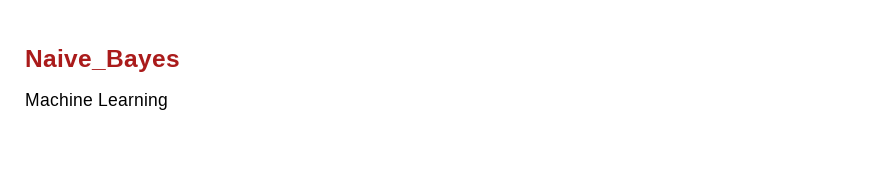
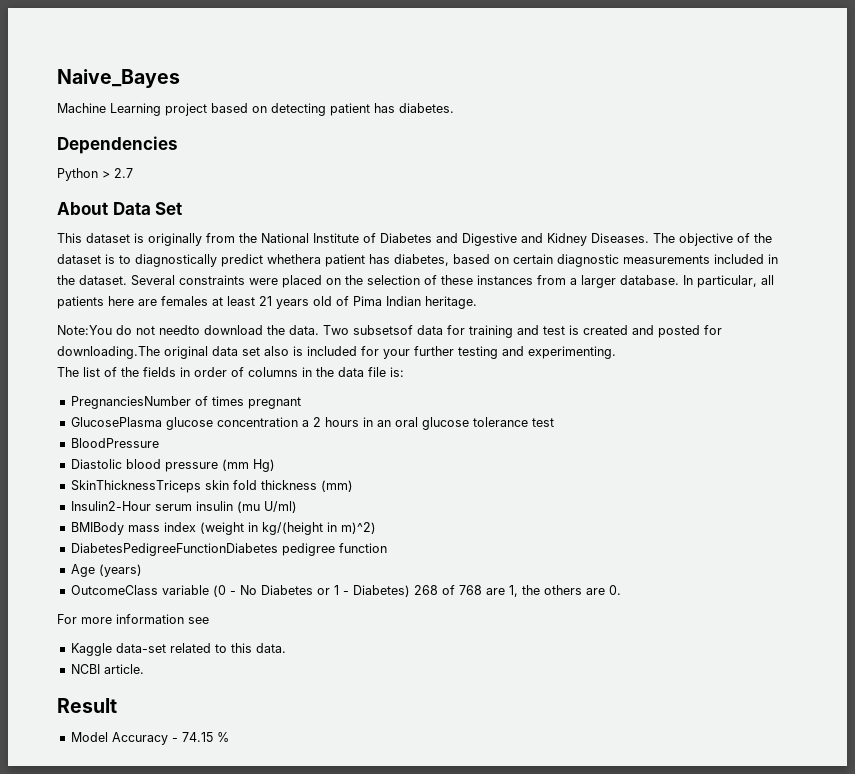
- Machine Learning
+ Machine Learning project based on detecting patient has diabetes.
+ Dependencies
+ Python > 2.7
+ About Data Set
+ This dataset is originally from the National Institute of Diabetes and Digestive and Kidney Diseases. The objective of the dataset is to diagnostically predict whethera patient has diabetes, based on certain diagnostic measurements included in the dataset. Several constraints were placed on the selection of these instances from a larger database. In particular, all patients here are females at least 21 years old of Pima Indian heritage.
+ Note:You do not needto download the data. Two subsetsof data for training and test is created and posted for downloading.The original data set also is included for your further testing and experimenting.
+ The list of the fields in order of columns in the data file is:
+ PregnanciesNumber of times pregnant
+ GlucosePlasma glucose concentration a 2 hours in an oral glucose tolerance test
+ BloodPressure
+ Diastolic blood pressure (mm Hg)
+ SkinThicknessTriceps skin fold thickness (mm)
+ Insulin2-Hour serum insulin (mu U/ml)
+ BMIBody mass index (weight in kg/(height in m)^2)
+ DiabetesPedigreeFunctionDiabetes pedigree function
+ Age (years)
+ OutcomeClass variable (0 - No Diabetes or 1 - Diabetes) 268 of 768 are 1, the others are 0.
+ For more information see
+ Kaggle data-set related to this data.
+ NCBI article.
+ Result
+ Model Accuracy - 74.15 %

